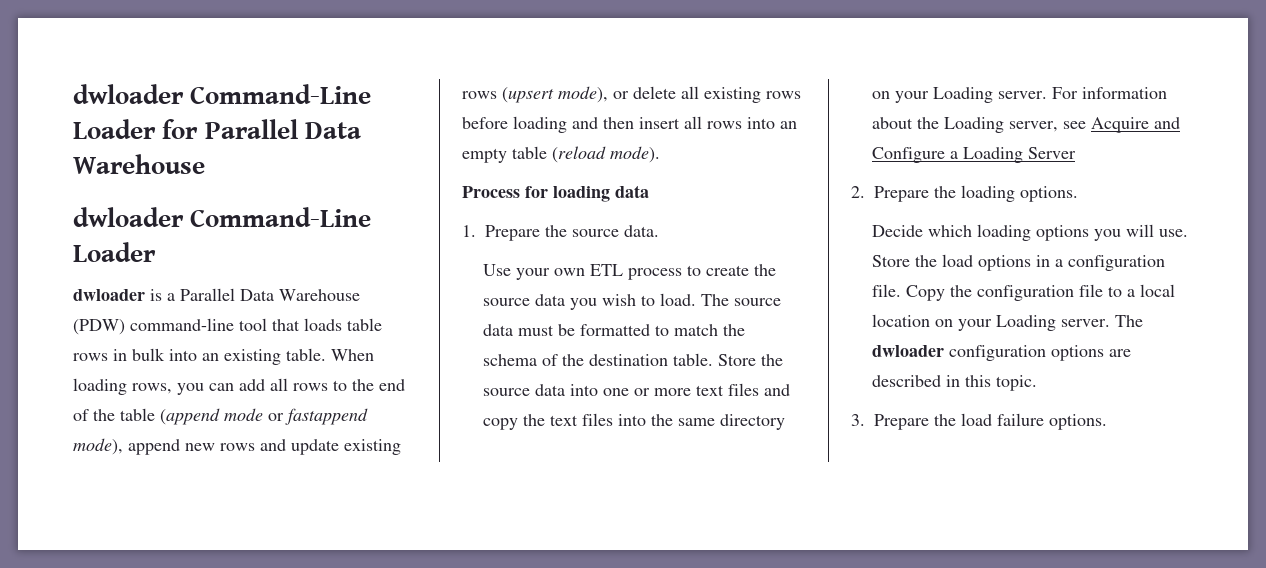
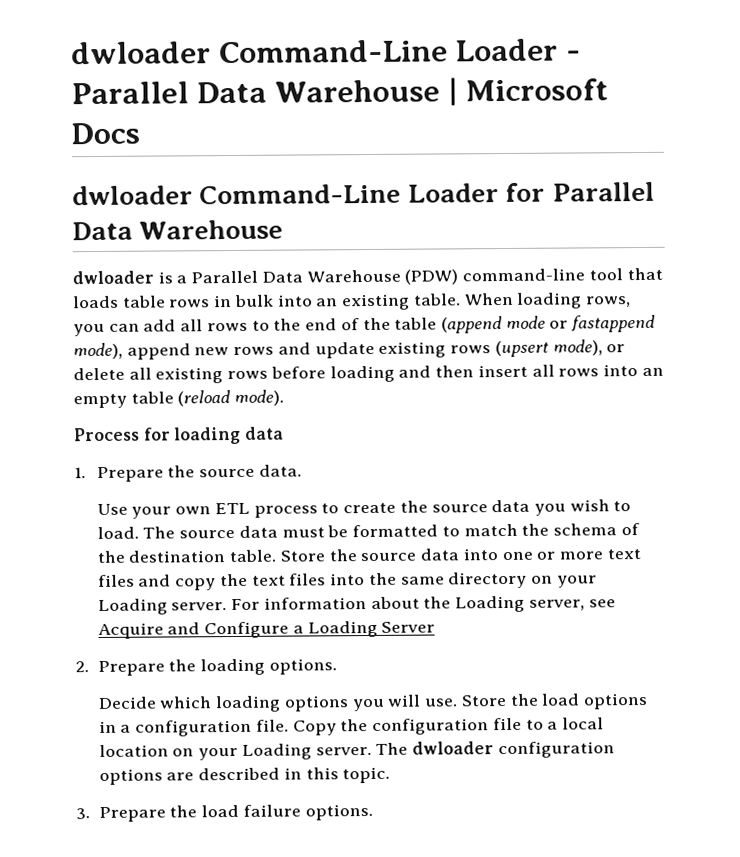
+ dwloader Command-Line Loader - Parallel Data Warehouse | Microsoft Docs
  dwloader Command-Line Loader for Parallel Data Warehouse
- dwloader Command-Line Loader

